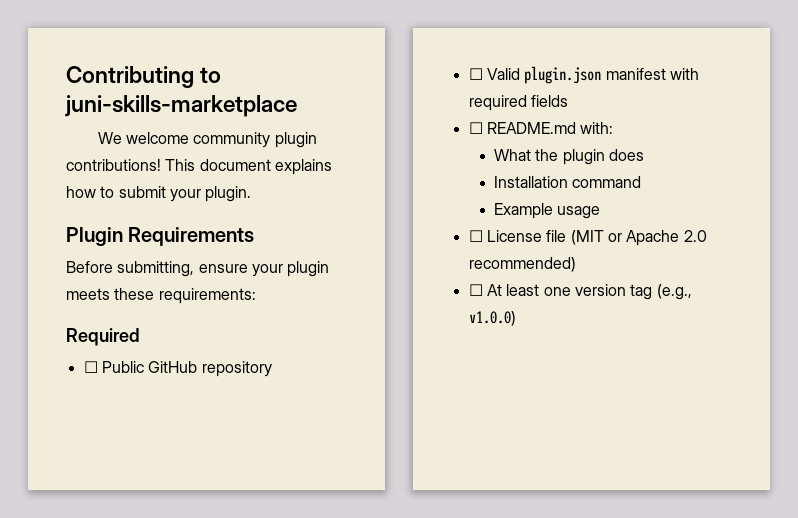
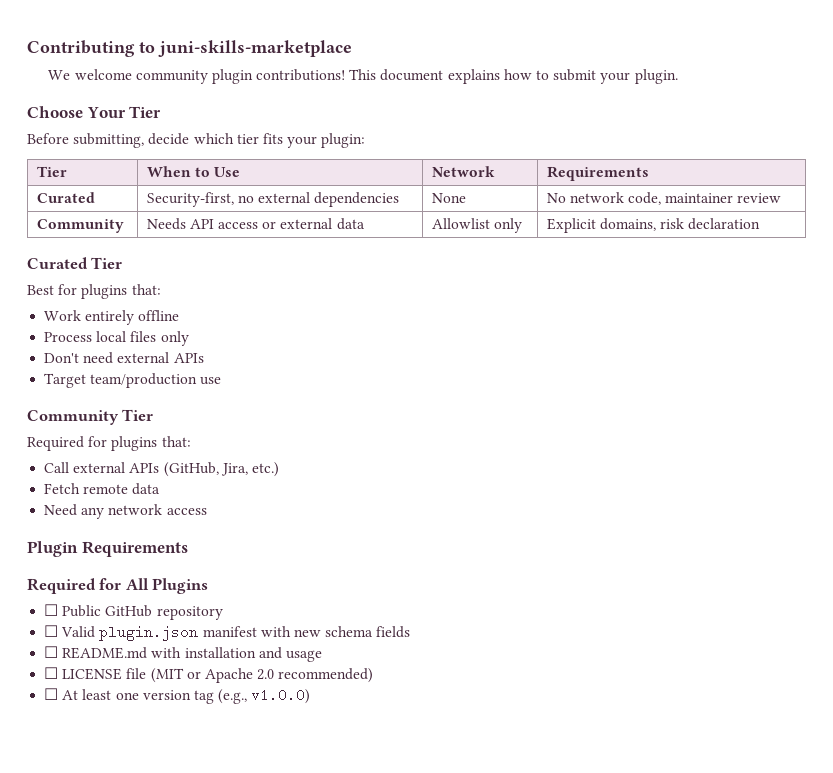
+ Choose Your Tier
+ Before submitting, decide which tier fits your plugin:
+ Tier | When to Use | Network | Requirements
+ Curated | Security-first, no external dependencies | None | No network code, maintainer review
+ Community | Needs API access or external data | Allowlist only | Explicit domains, risk declaration
+ Curated Tier
+ Best for plugins that:
+ Work entirely offline
+ Process local files only
+ Don't need external APIs
+ Target team/production use
+ Community Tier
+ Required for plugins that:
+ Call external APIs (GitHub, Jira, etc.)
+ Fetch remote data
+ Need any network access
  Plugin Requirements
- Before submitting, ensure your plugin meets these requirements:
- Required
+ Required for All Plugins
- ☐ Valid plugin.json manifest with required fields
+ ☐ Valid plugin.json manifest with new schema fields
- ☐ README.md with:
- What the plugin does
- Installation command
- Example usage
+ ☐ README.md with installation and usage
- ☐ License file (MIT or Apache 2.0 recommended)
+ ☐ LICENSE file (MIT or Apache 2.0 recommended)

